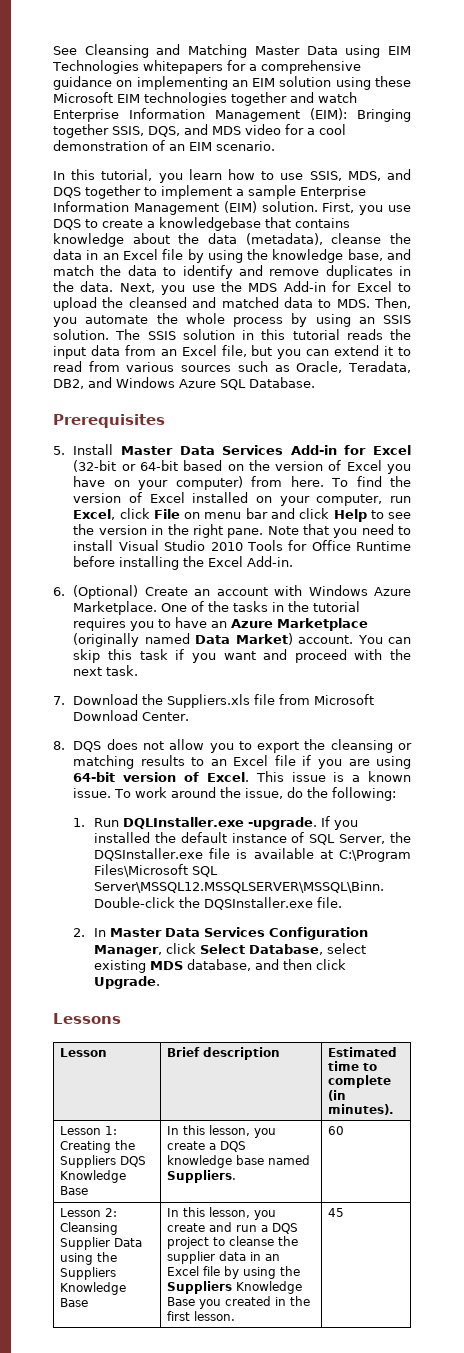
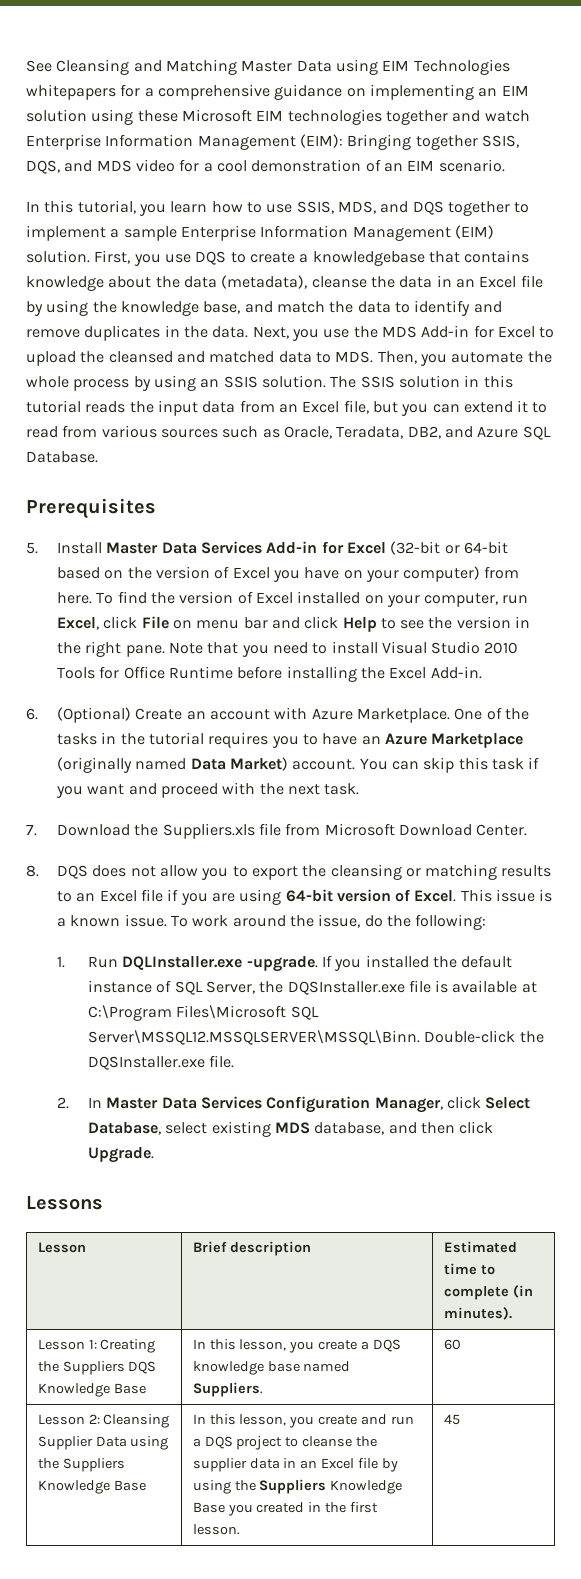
- The SSIS solution in this tutorial reads the input data from an Excel file, but you can extend it to read from various sources such as Oracle, Teradata, DB2, and Windows Azure SQL Database.
+ The SSIS solution in this tutorial reads the input data from an Excel file, but you can extend it to read from various sources such as Oracle, Teradata, DB2, and Azure SQL Database.
- 6. (Optional) Create an account with Windows Azure Marketplace.
+ 6. (Optional) Create an account with Azure Marketplace.

